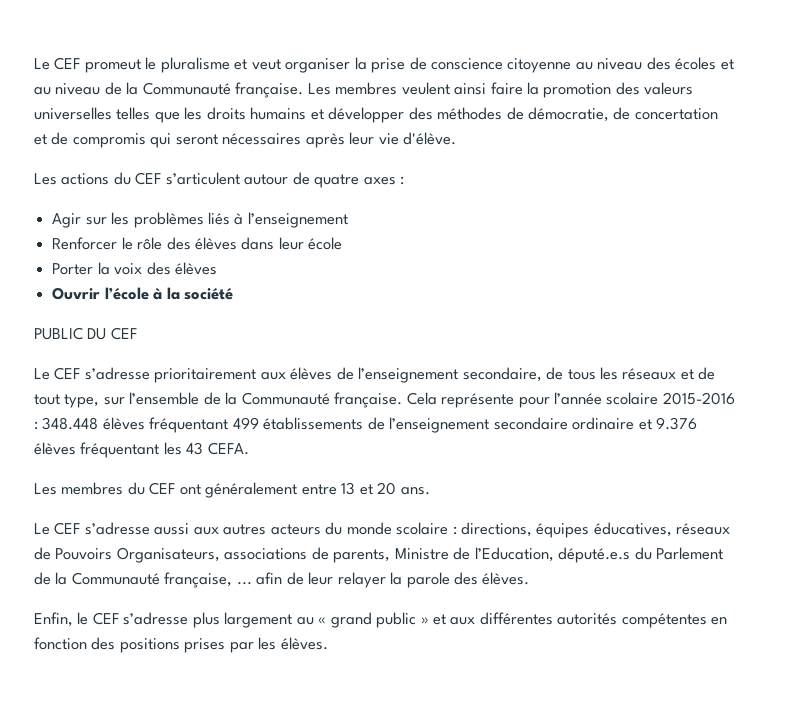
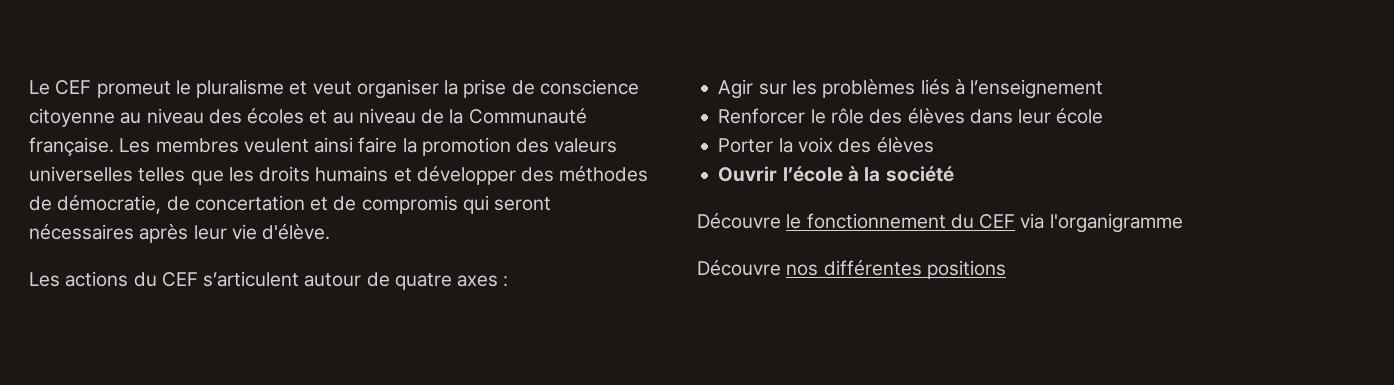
- PUBLIC DU CEF
- Le CEF s’adresse prioritairement aux élèves de l’enseignement secondaire, de tous les réseaux et de tout type, sur l’ensemble de la Communauté française. Cela représente pour l’année scolaire 2015-2016 : 348.448 élèves fréquentant 499 établissements de l’enseignement secondaire ordinaire et 9.376 élèves fréquentant les 43 CEFA.
- Les membres du CEF ont généralement entre 13 et 20 ans.
- Le CEF s’adresse aussi aux autres acteurs du monde scolaire : directions, équipes éducatives, réseaux de Pouvoirs Organisateurs, associations de parents, Ministre de l’Education, député.e.s du Parlement de la Communauté française, ... afin de leur relayer la parole des élèves.
- Enfin, le CEF s’adresse plus largement au « grand public » et aux différentes autorités compétentes en fonction des positions prises par les élèves.
+ Découvre le fonctionnement du CEF via l'organigramme
+ Découvre nos différentes positions

